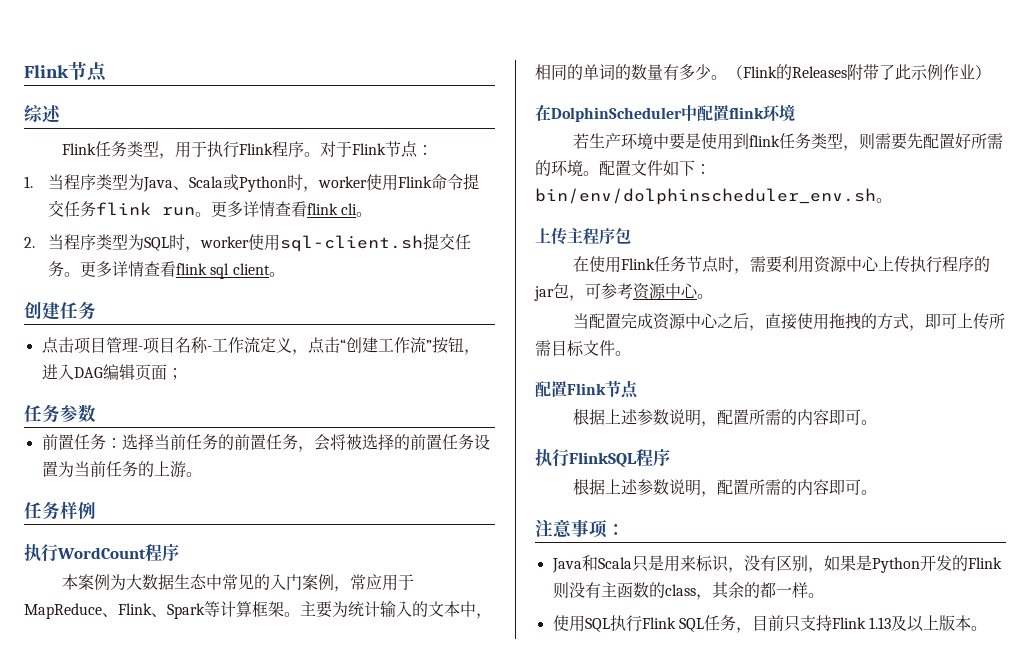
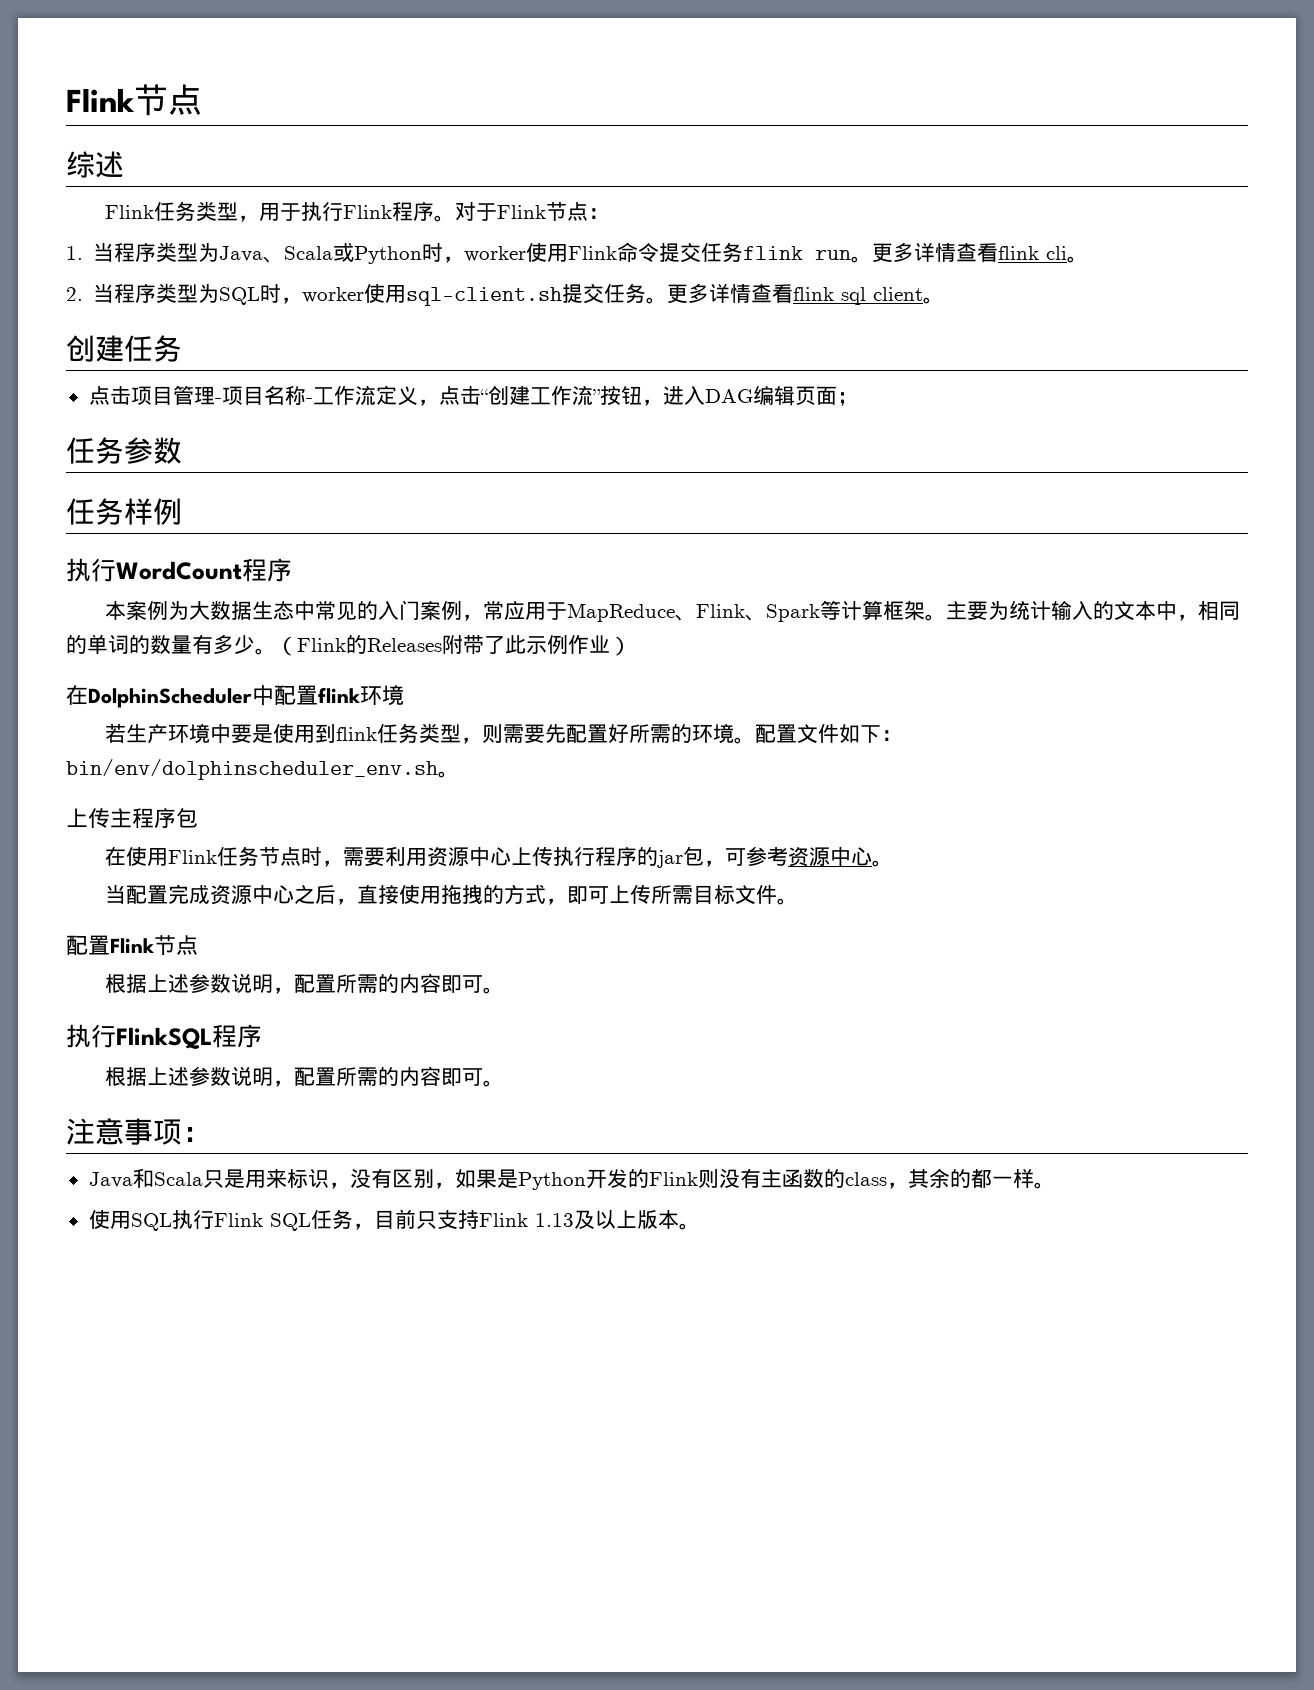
- 前置任务：选择当前任务的前置任务，会将被选择的前置任务设置为当前任务的上游。

